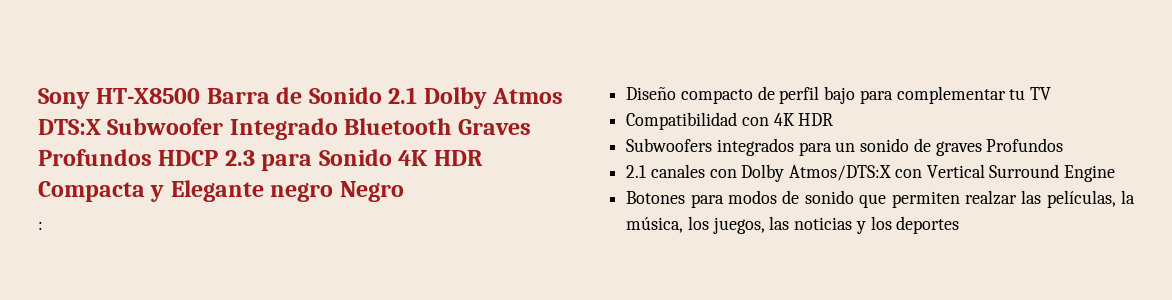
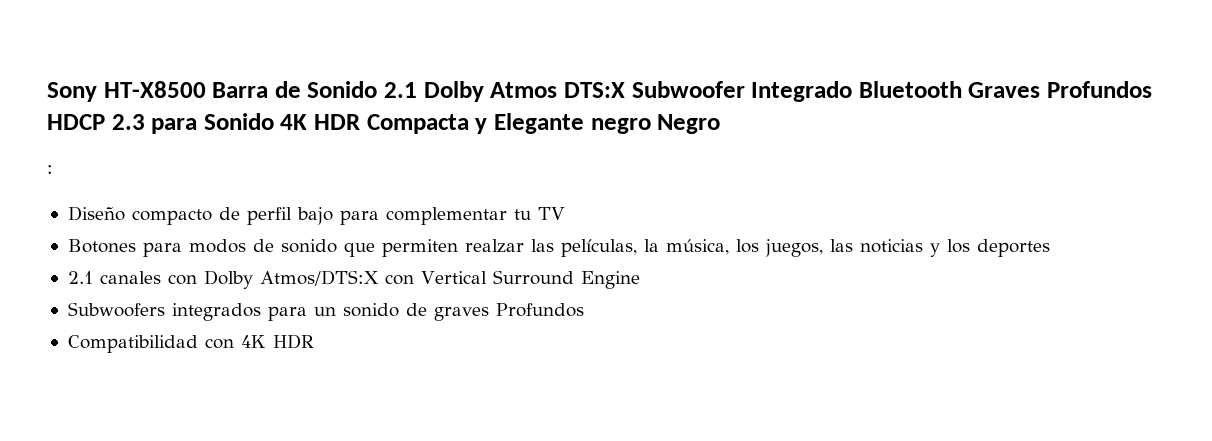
- Compatibilidad con 4K HDR
- Subwoofers integrados para un sonido de graves Profundos
- 2.1 canales con Dolby Atmos/DTS:X con Vertical Surround Engine
+ 2.1 canales con Dolby Atmos/DTS:X con Vertical Surround Engine
+ Subwoofers integrados para un sonido de graves Profundos
+ Compatibilidad con 4K HDR

